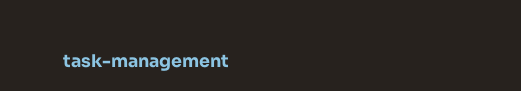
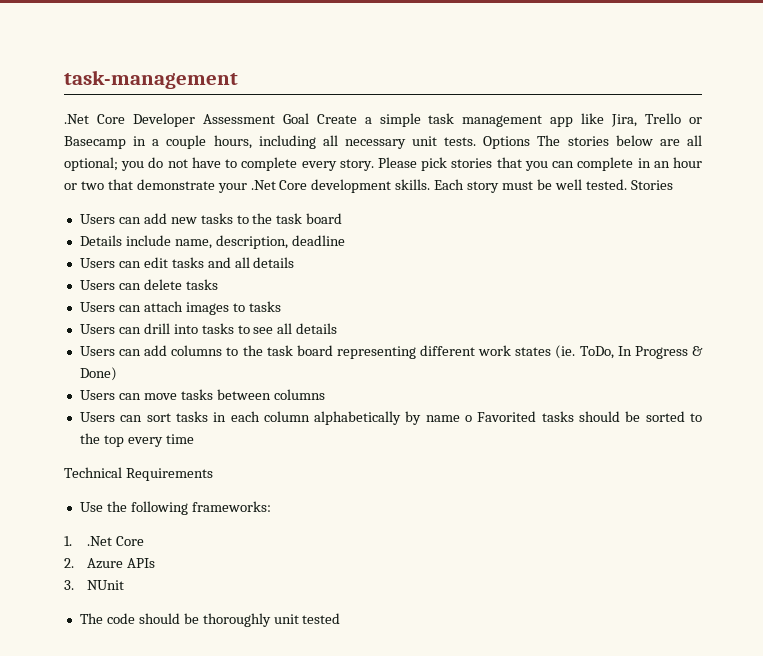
+ .Net Core Developer Assessment Goal Create a simple task management app like Jira, Trello or Basecamp in a couple hours, including all necessary unit tests. Options The stories below are all optional; you do not have to complete every story. Please pick stories that you can complete in an hour or two that demonstrate your .Net Core development skills. Each story must be well tested. Stories
+ Users can add new tasks to the task board
+ Details include name, description, deadline
+ Users can edit tasks and all details
+ Users can delete tasks
+ Users can attach images to tasks
+ Users can drill into tasks to see all details
+ Users can add columns to the task board representing different work states (ie. ToDo, In Progress & Done)
+ Users can move tasks between columns
+ Users can sort tasks in each column alphabetically by name o Favorited tasks should be sorted to the top every time
+ Technical Requirements
+ Use the following frameworks:
+ 1. .Net Core
+ 2. Azure APIs
+ 3. NUnit
+ The code should be thoroughly unit tested

